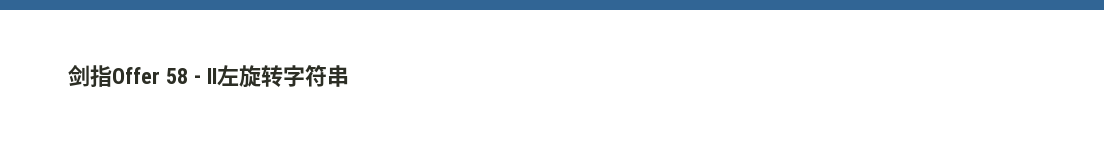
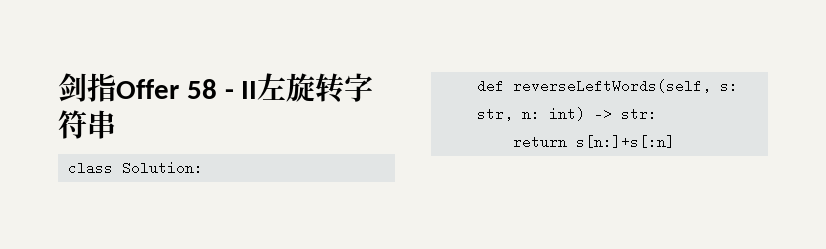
+ class Solution:
+ def reverseLeftWords(self, s: str, n: int) -> str:
+ return s[n:]+s[:n]

